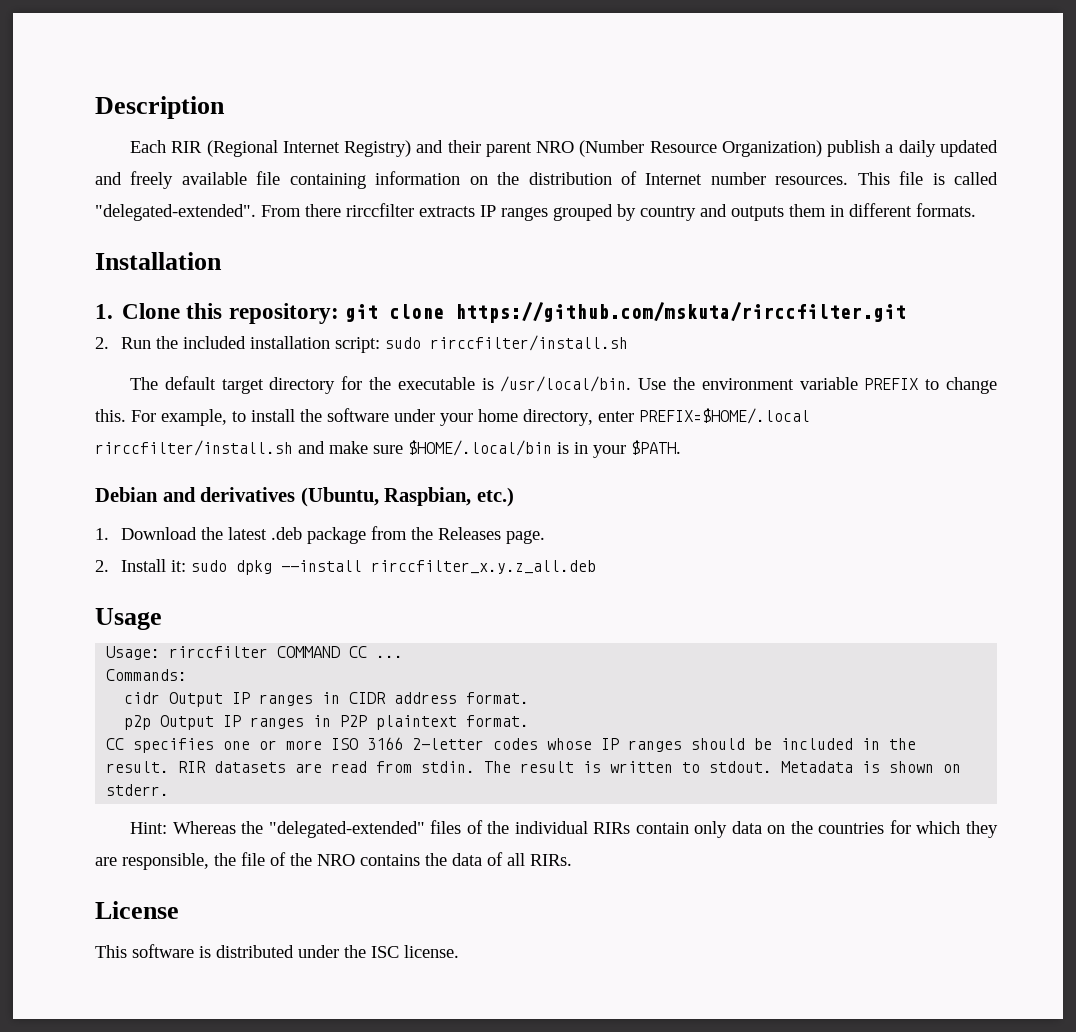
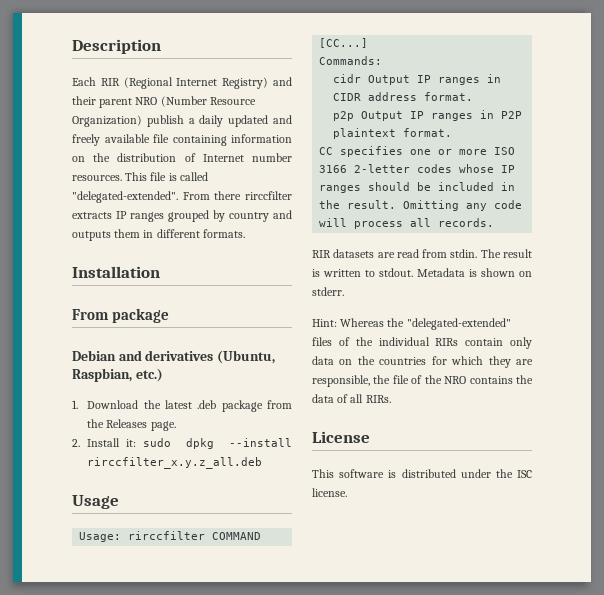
- 1. Clone this repository: git clone https://github.com/mskuta/rirccfilter.git
- 2. Run the included installation script: sudo rirccfilter/install.sh
- The default target directory for the executable is /usr/local/bin. Use the environment variable PREFIX to change this. For example, to install the software under your home directory, enter PREFIX=$HOME/.local rirccfilter/install.sh and make sure $HOME/.local/bin is in your $PATH.
+ From package
- Usage: rirccfilter COMMAND CC ...
+ Usage: rirccfilter COMMAND [CC...]
- CC specifies one or more ISO 3166 2-letter codes whose IP ranges should be included in the result. RIR datasets are read from stdin.
+ CC specifies one or more ISO 3166 2-letter codes whose IP ranges should be included in the result. Omitting any code will process all records.
+ RIR datasets are read from stdin.

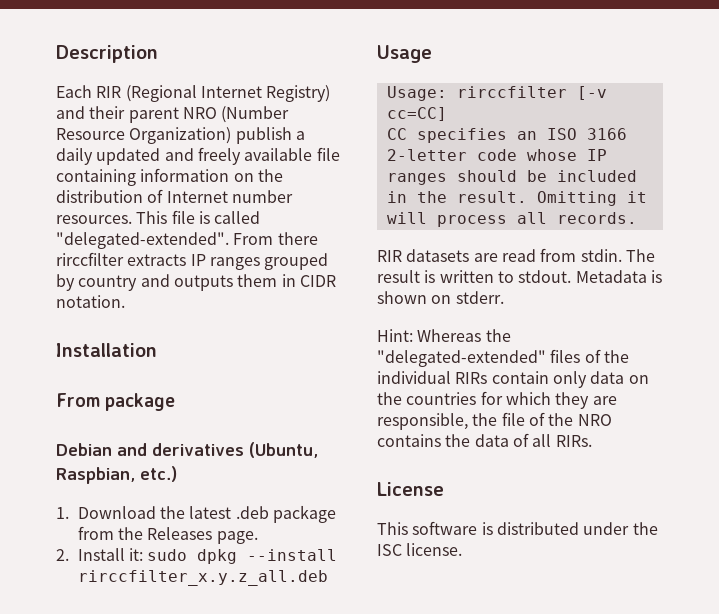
- From there rirccfilter extracts IP ranges grouped by country and outputs them in different formats.
+ From there rirccfilter extracts IP ranges grouped by country and outputs them in CIDR notation.
- Usage: rirccfilter COMMAND [CC...]
- Commands:
- cidr Output IP ranges in CIDR address format.
- p2p Output IP ranges in P2P plaintext format.
+ Usage: rirccfilter [-v cc=CC]
- CC specifies one or more ISO 3166 2-letter codes whose IP ranges should be included in the result.
+ CC specifies an ISO 3166 2-letter code whose IP ranges should be included in the result.
- Omitting any code will process all records.
+ Omitting it will process all records.

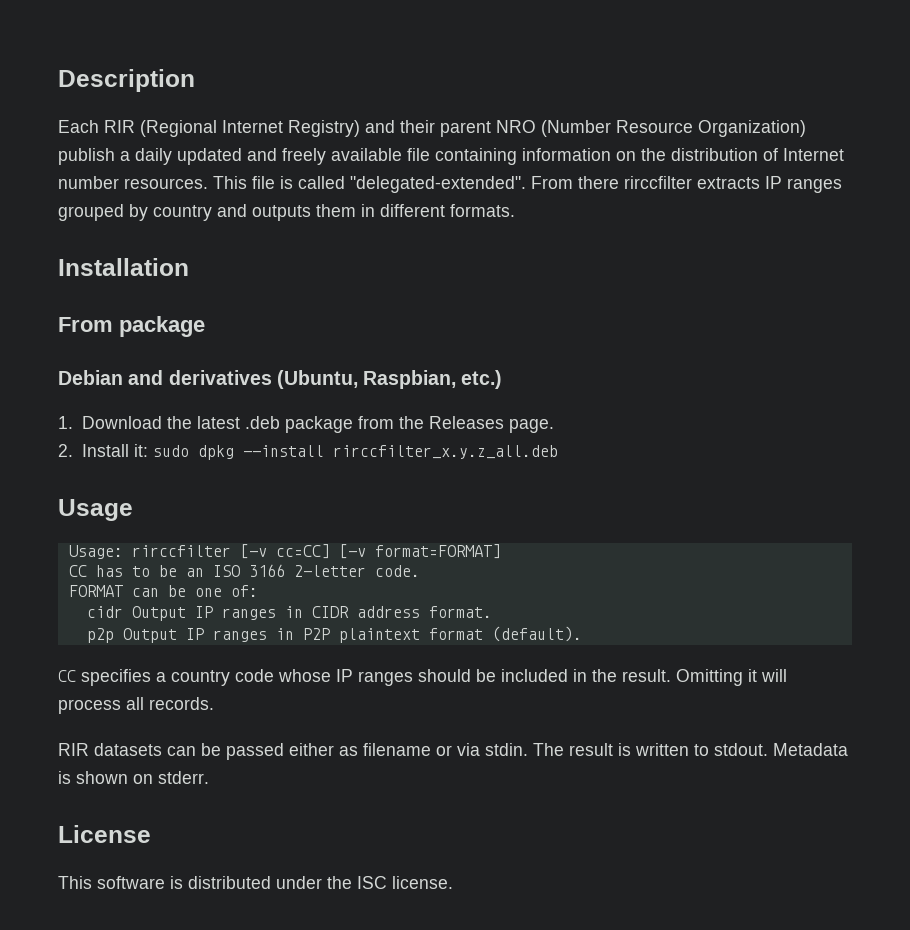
- From there rirccfilter extracts IP ranges grouped by country and outputs them in CIDR notation.
+ From there rirccfilter extracts IP ranges grouped by country and outputs them in different formats.
- Usage: rirccfilter [-v cc=CC]
- CC specifies an ISO 3166 2-letter code whose IP ranges should be included in the result.
+ Usage: rirccfilter [-v cc=CC] [-v format=FORMAT]
+ CC has to be an ISO 3166 2-letter code.
+ FORMAT can be one of:
+ cidr Output IP ranges in CIDR address format.
+ p2p Output IP ranges in P2P plaintext format (default).
+ CC specifies a country code whose IP ranges should be included in the result.
- RIR datasets are read from stdin.
+ RIR datasets can be passed either as filename or via stdin.
- Hint: Whereas the "delegated-extended" files of the individual RIRs contain only data on the countries for which they are responsible, the file of the NRO contains the data of all RIRs.

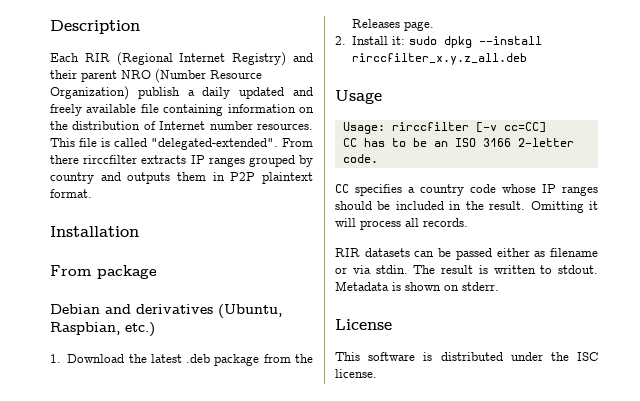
- From there rirccfilter extracts IP ranges grouped by country and outputs them in different formats.
+ From there rirccfilter extracts IP ranges grouped by country and outputs them in P2P plaintext format.
- Usage: rirccfilter [-v cc=CC] [-v format=FORMAT]
+ Usage: rirccfilter [-v cc=CC]
- FORMAT can be one of:
- cidr Output IP ranges in CIDR address format.
- p2p Output IP ranges in P2P plaintext format (default).

